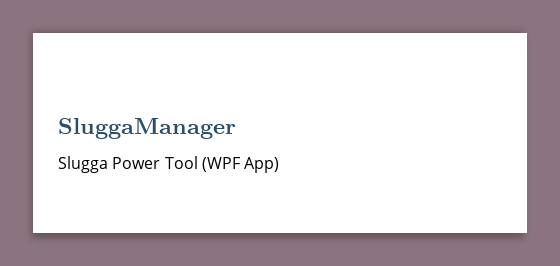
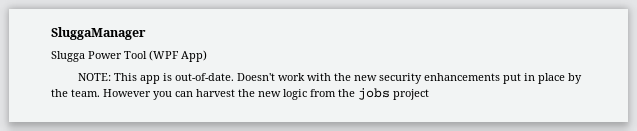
+ NOTE: This app is out-of-date. Doesn't work with the new security enhancements put in place by the team. However you can harvest the new logic from the jobs project

